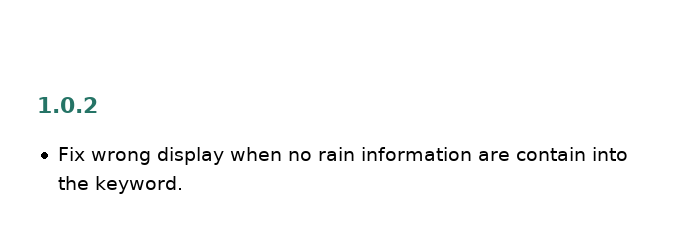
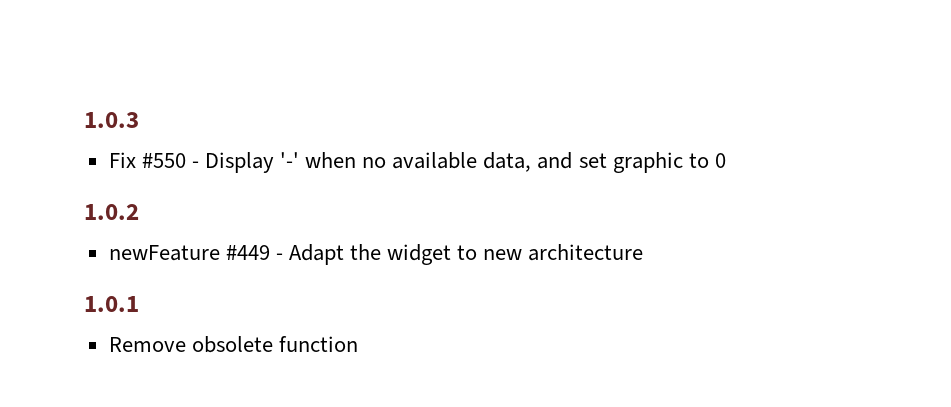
+ 1.0.3
+ Fix #550 - Display '-' when no available data, and set graphic to 0
  1.0.2
- Fix wrong display when no rain information are contain into the keyword.
+ newFeature #449 - Adapt the widget to new architecture
+ 1.0.1
+ Remove obsolete function

